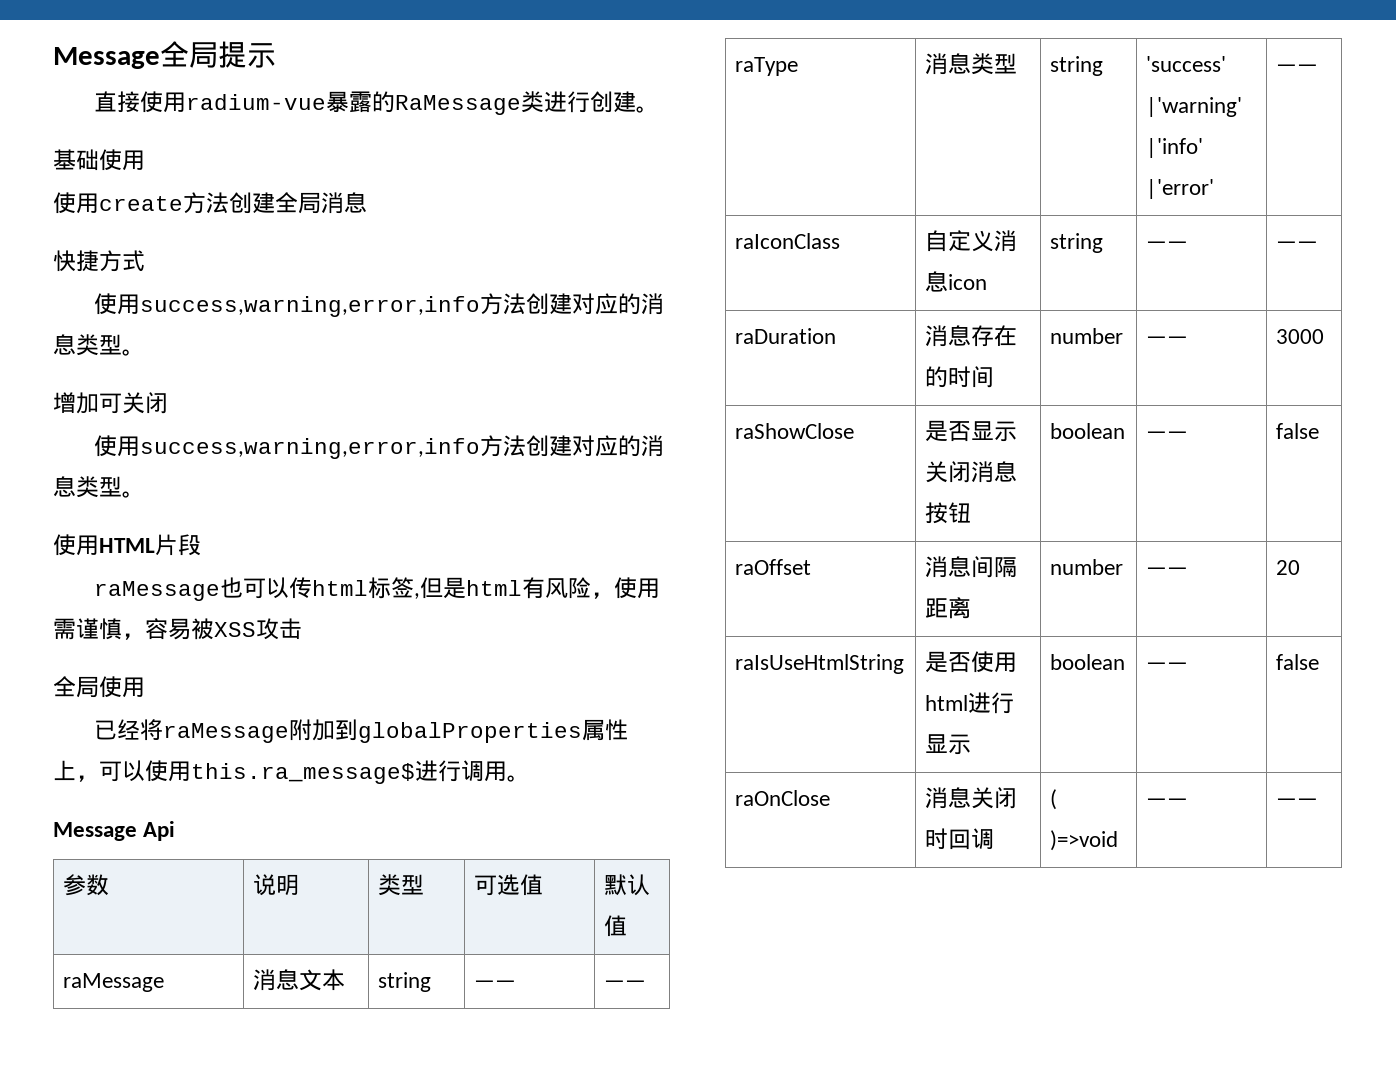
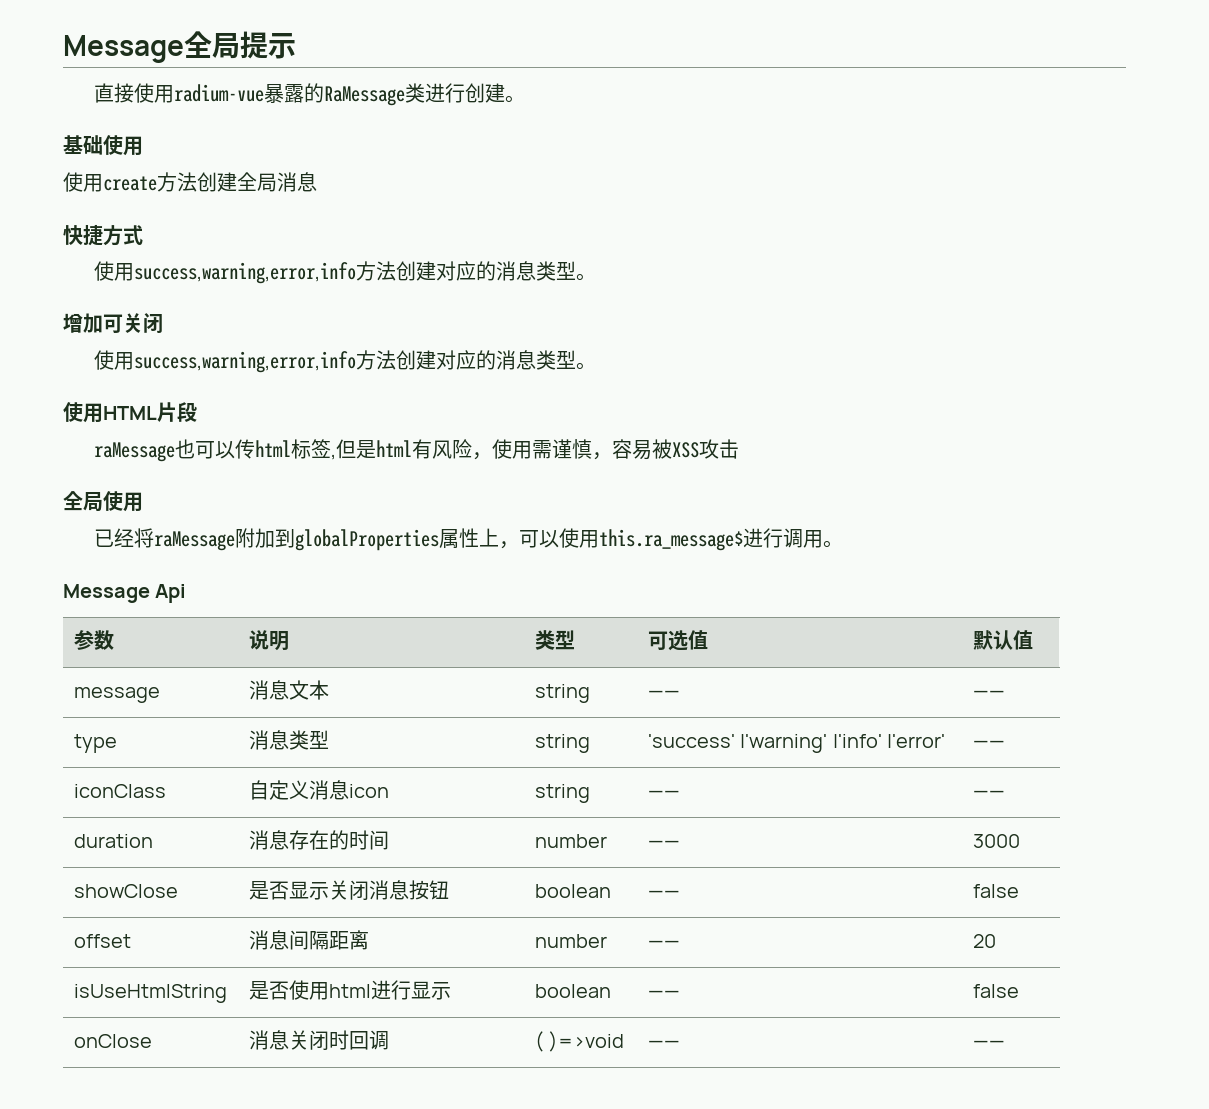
- raMessage | 消息文本 | string | —— | ——
+ message | 消息文本 | string | —— | ——
- raType | 消息类型 | string | 'success' |'warning' |'info' |'error' | ——
+ type | 消息类型 | string | 'success' |'warning' |'info' |'error' | ——
- raIconClass | 自定义消息icon | string | —— | ——
+ iconClass | 自定义消息icon | string | —— | ——
- raDuration | 消息存在的时间 | number | —— | 3000
+ duration | 消息存在的时间 | number | —— | 3000
- raShowClose | 是否显示关闭消息按钮 | boolean | —— | false
+ showClose | 是否显示关闭消息按钮 | boolean | —— | false
- raOffset | 消息间隔距离 | number | —— | 20
+ offset | 消息间隔距离 | number | —— | 20
- raIsUseHtmlString | 是否使用html进行显示 | boolean | —— | false
+ isUseHtmlString | 是否使用html进行显示 | boolean | —— | false
- raOnClose | 消息关闭时回调 | ( )=>void | —— | ——
+ onClose | 消息关闭时回调 | ( )=>void | —— | ——

